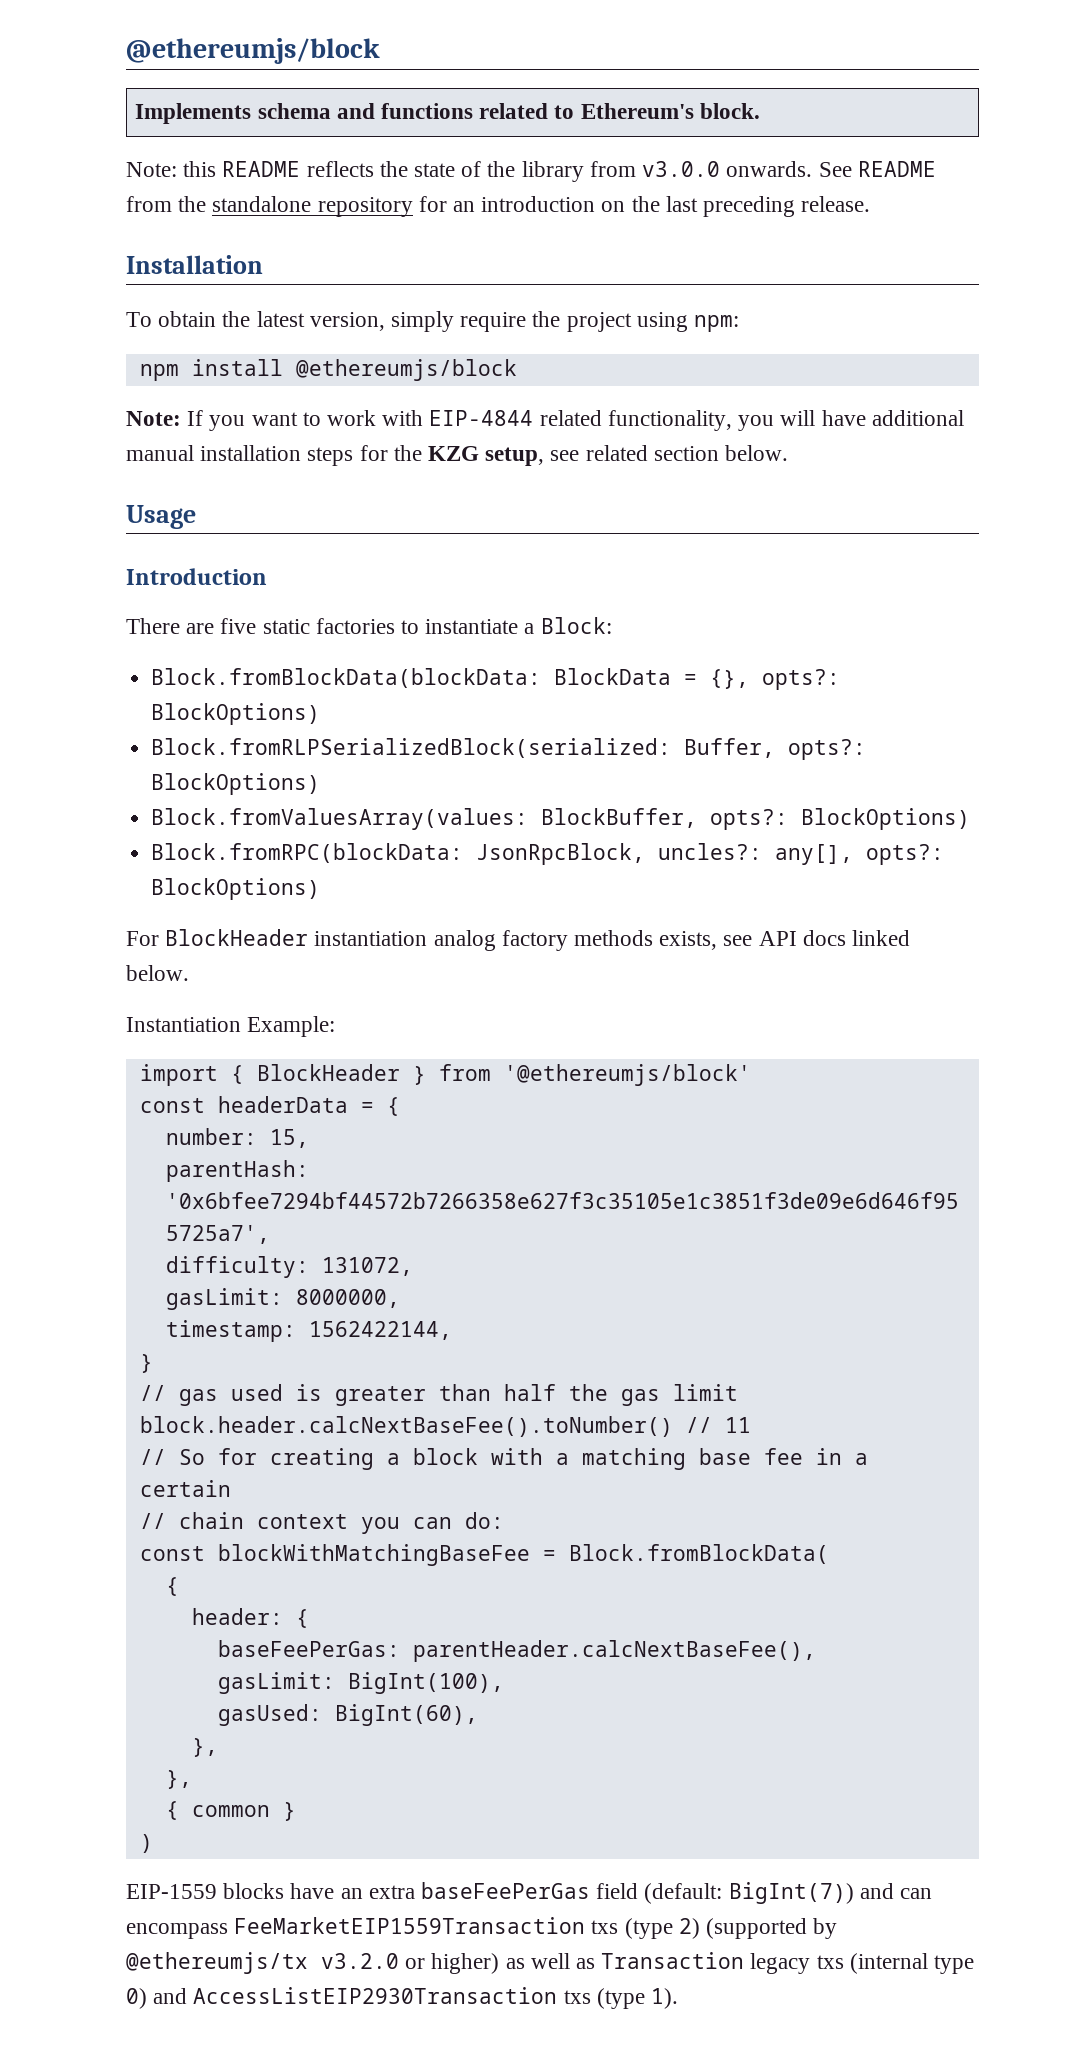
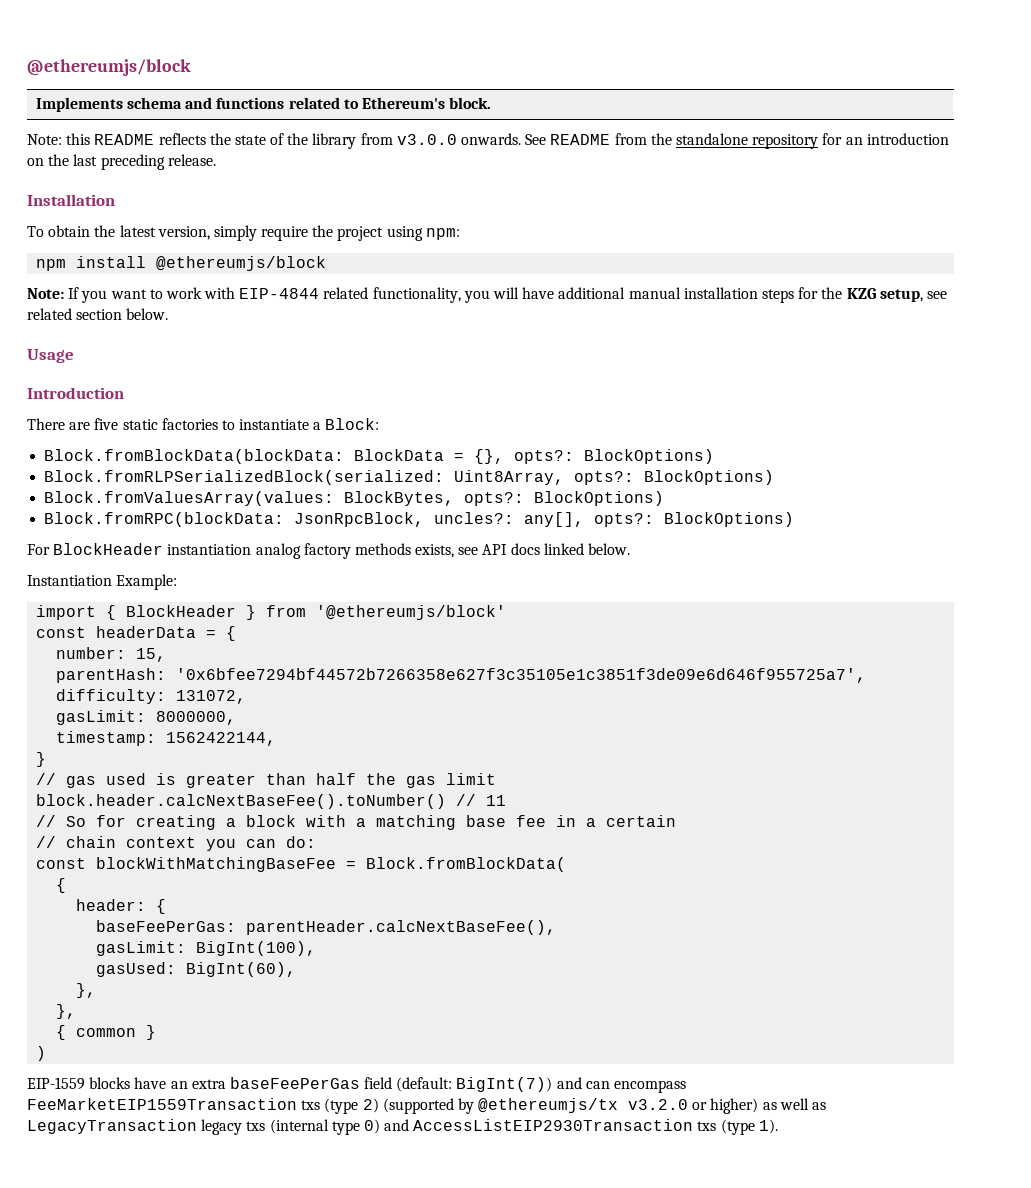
- Block.fromRLPSerializedBlock(serialized: Buffer, opts?: BlockOptions)
+ Block.fromRLPSerializedBlock(serialized: Uint8Array, opts?: BlockOptions)
- Block.fromValuesArray(values: BlockBuffer, opts?: BlockOptions)
+ Block.fromValuesArray(values: BlockBytes, opts?: BlockOptions)
- EIP-1559 blocks have an extra baseFeePerGas field (default: BigInt(7)) and can encompass FeeMarketEIP1559Transaction txs (type 2) (supported by @ethereumjs/tx v3.2.0 or higher) as well as Transaction legacy txs (internal type 0) and AccessListEIP2930Transaction txs (type 1).
+ EIP-1559 blocks have an extra baseFeePerGas field (default: BigInt(7)) and can encompass FeeMarketEIP1559Transaction txs (type 2) (supported by @ethereumjs/tx v3.2.0 or higher) as well as LegacyTransaction legacy txs (internal type 0) and AccessListEIP2930Transaction txs (type 1).

